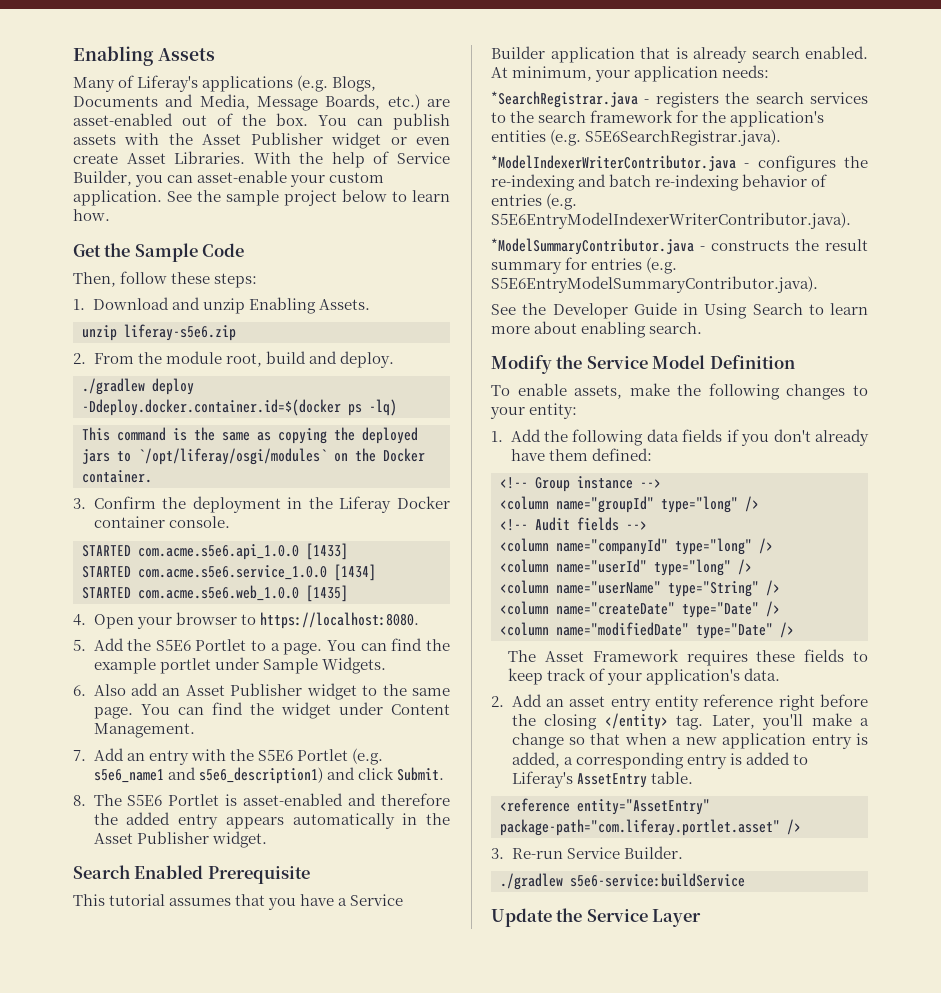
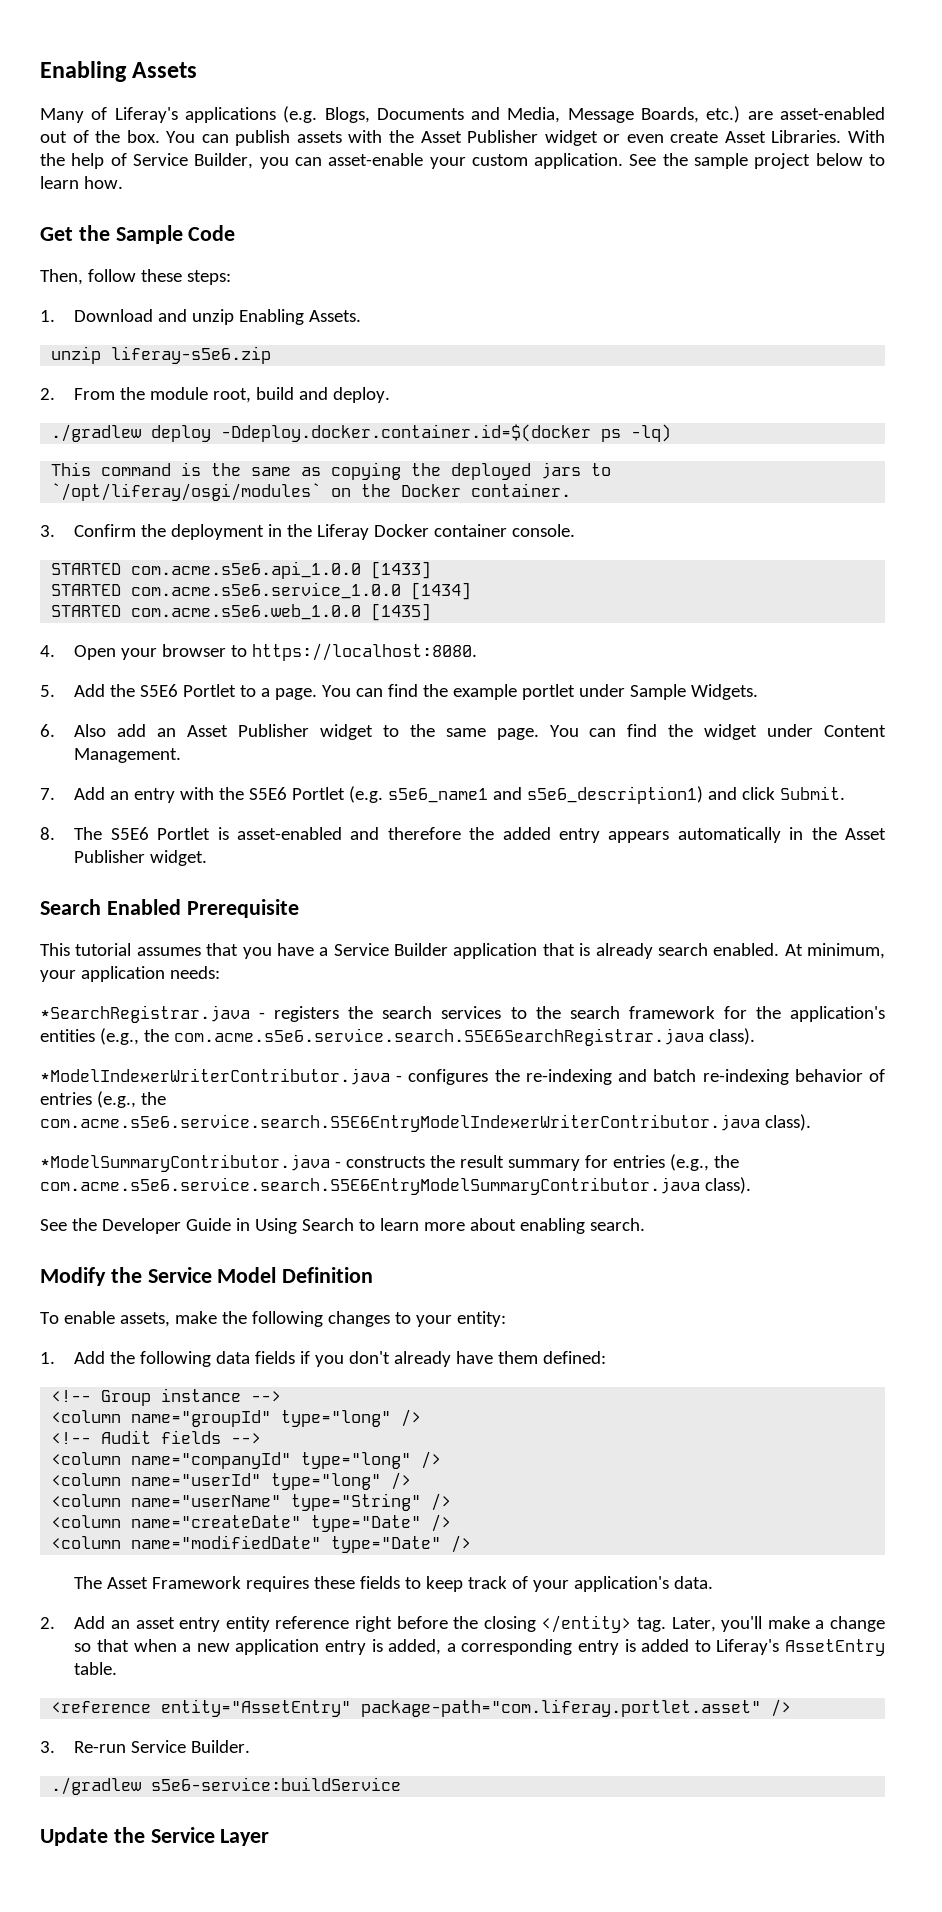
- *SearchRegistrar.java - registers the search services to the search framework for the application's entities (e.g. S5E6SearchRegistrar.java).
+ *SearchRegistrar.java - registers the search services to the search framework for the application's entities (e.g., the com.acme.s5e6.service.search.S5E6SearchRegistrar.java class).
- *ModelIndexerWriterContributor.java - configures the re-indexing and batch re-indexing behavior of entries (e.g. S5E6EntryModelIndexerWriterContributor.java).
+ *ModelIndexerWriterContributor.java - configures the re-indexing and batch re-indexing behavior of entries (e.g., the com.acme.s5e6.service.search.S5E6EntryModelIndexerWriterContributor.java class).
- *ModelSummaryContributor.java - constructs the result summary for entries (e.g. S5E6EntryModelSummaryContributor.java).
+ *ModelSummaryContributor.java - constructs the result summary for entries (e.g., the com.acme.s5e6.service.search.S5E6EntryModelSummaryContributor.java class).

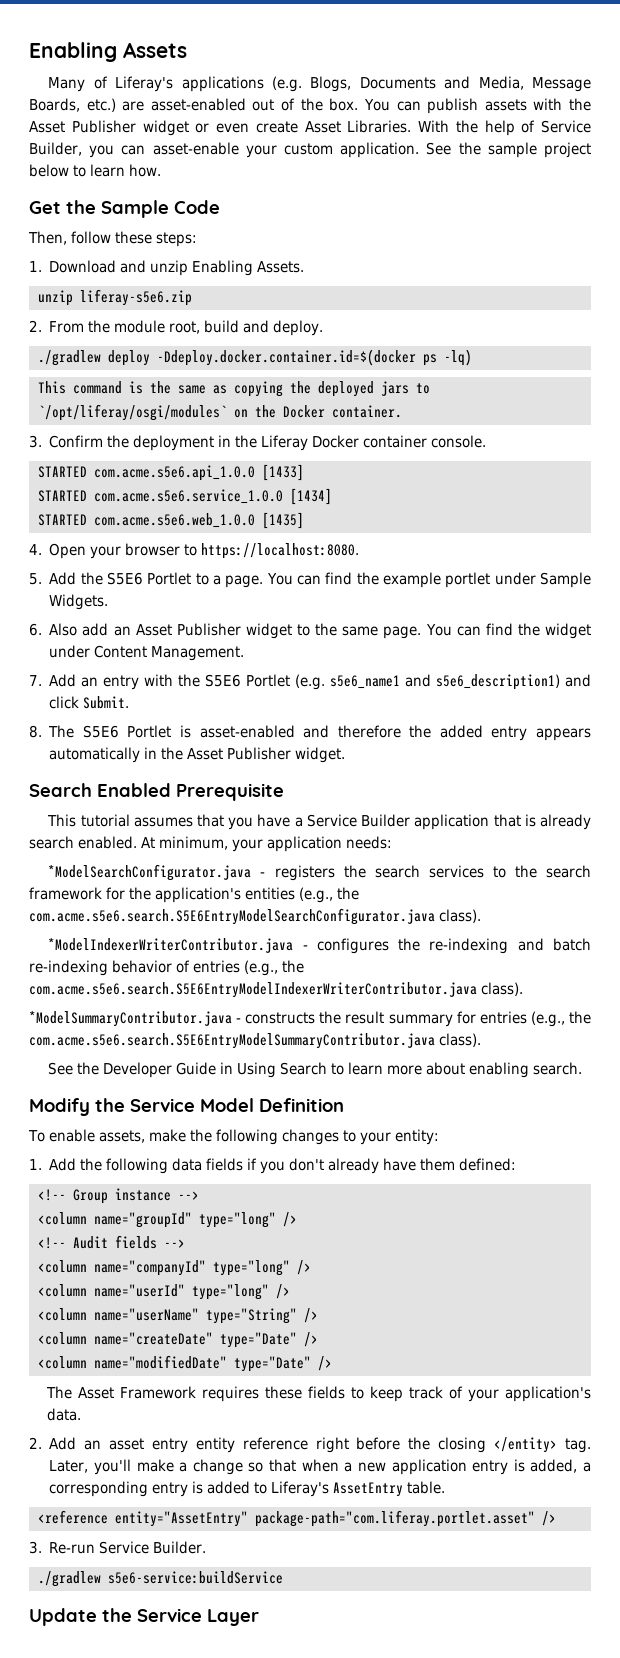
- *SearchRegistrar.java - registers the search services to the search framework for the application's entities (e.g., the com.acme.s5e6.service.search.S5E6SearchRegistrar.java class).
+ *ModelSearchConfigurator.java - registers the search services to the search framework for the application's entities (e.g., the com.acme.s5e6.search.S5E6EntryModelSearchConfigurator.java class).
- *ModelIndexerWriterContributor.java - configures the re-indexing and batch re-indexing behavior of entries (e.g., the com.acme.s5e6.service.search.S5E6EntryModelIndexerWriterContributor.java class).
+ *ModelIndexerWriterContributor.java - configures the re-indexing and batch re-indexing behavior of entries (e.g., the com.acme.s5e6.search.S5E6EntryModelIndexerWriterContributor.java class).
- *ModelSummaryContributor.java - constructs the result summary for entries (e.g., the com.acme.s5e6.service.search.S5E6EntryModelSummaryContributor.java class).
+ *ModelSummaryContributor.java - constructs the result summary for entries (e.g., the com.acme.s5e6.search.S5E6EntryModelSummaryContributor.java class).

